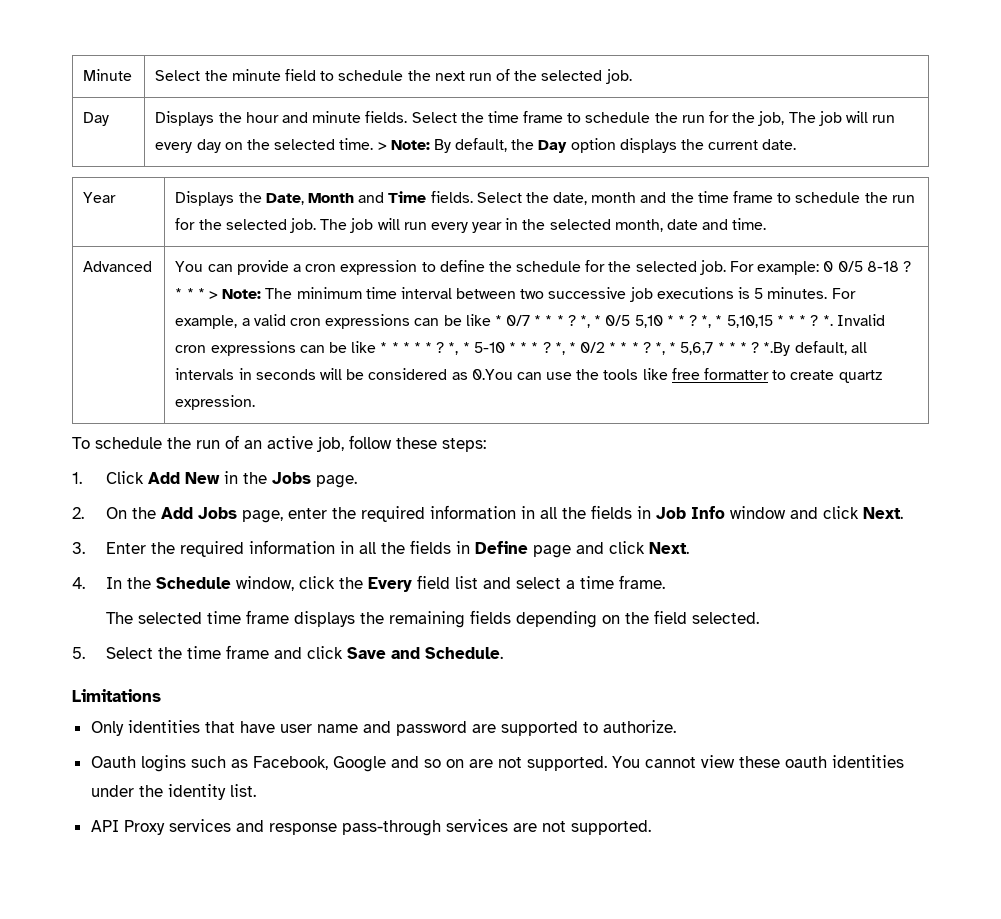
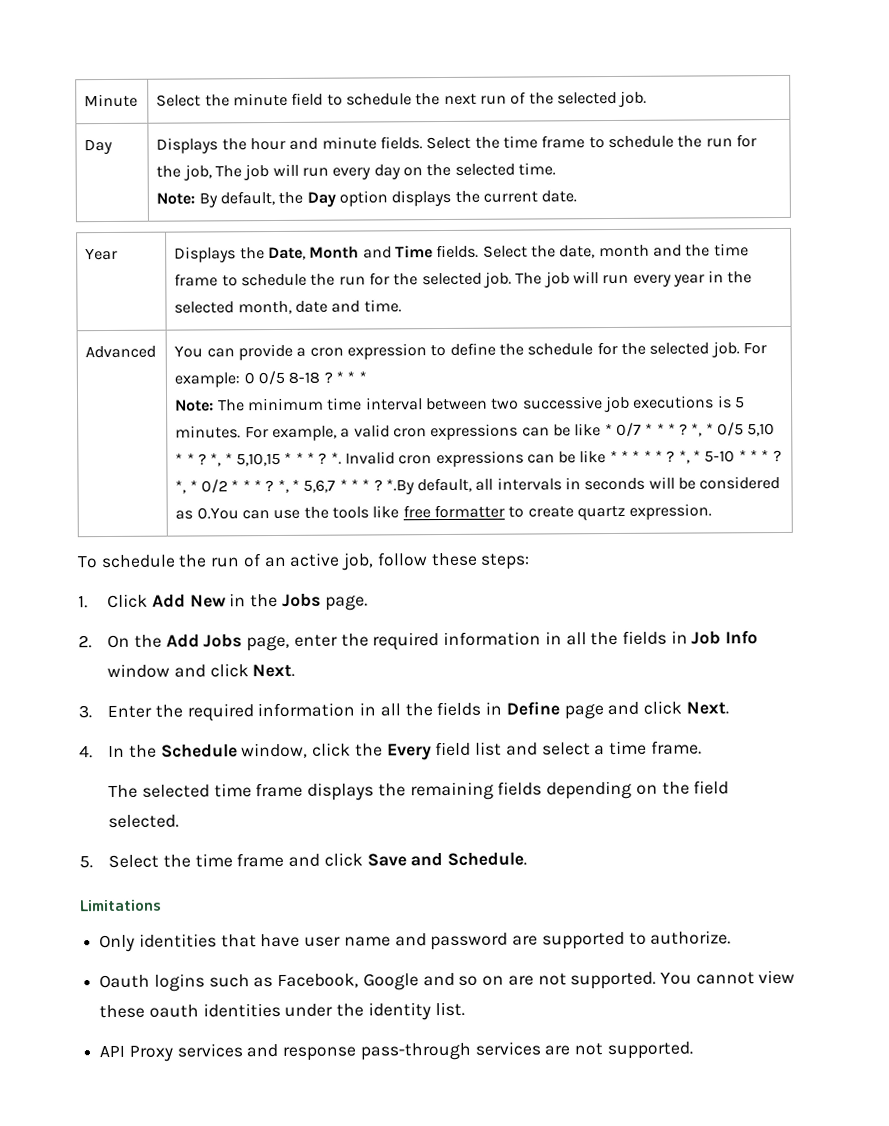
- Day | Displays the hour and minute fields. Select the time frame to schedule the run for the job, The job will run every day on the selected time. > Note: By default, the Day option displays the current date.
+ Day | Displays the hour and minute fields. Select the time frame to schedule the run for the job, The job will run every day on the selected time.
+ Note: By default, the Day option displays the current date.
- For example: 0 0/5 8-18 ? * * * > Note: The minimum time interval between two successive job executions is 5 minutes.
+ For example: 0 0/5 8-18 ? * * *
+ Note: The minimum time interval between two successive job executions is 5 minutes.

